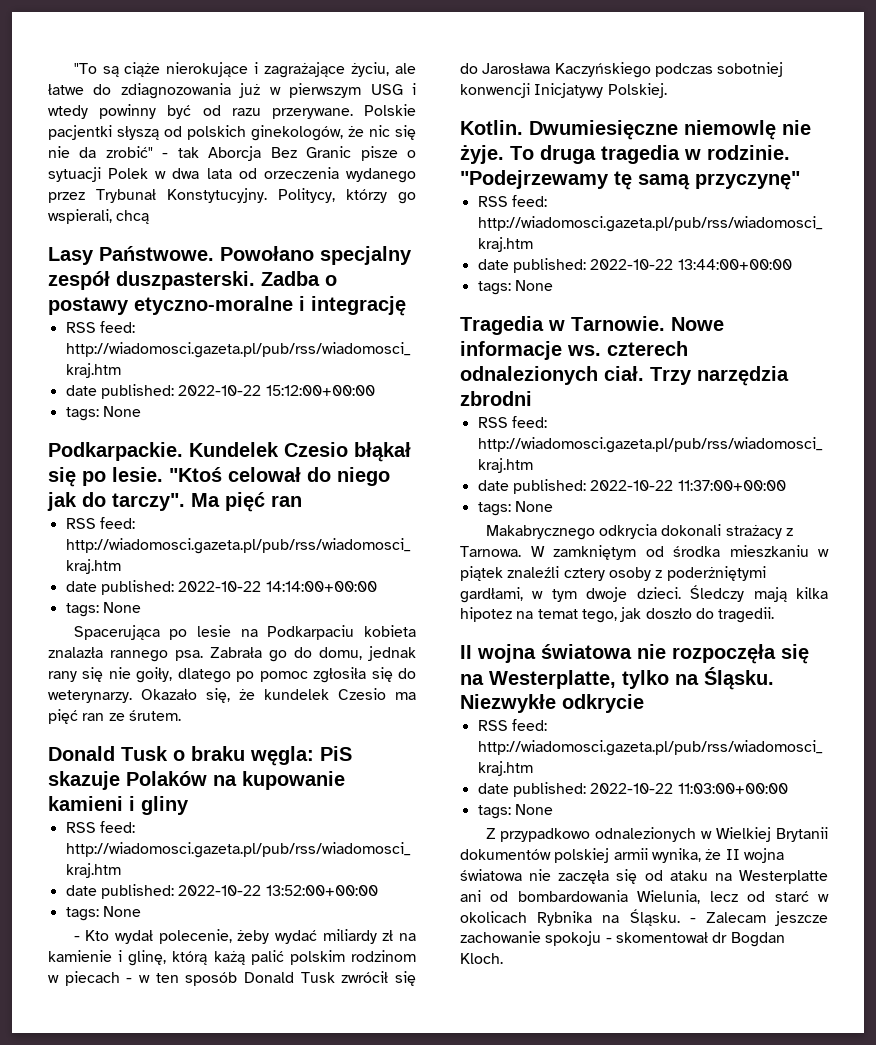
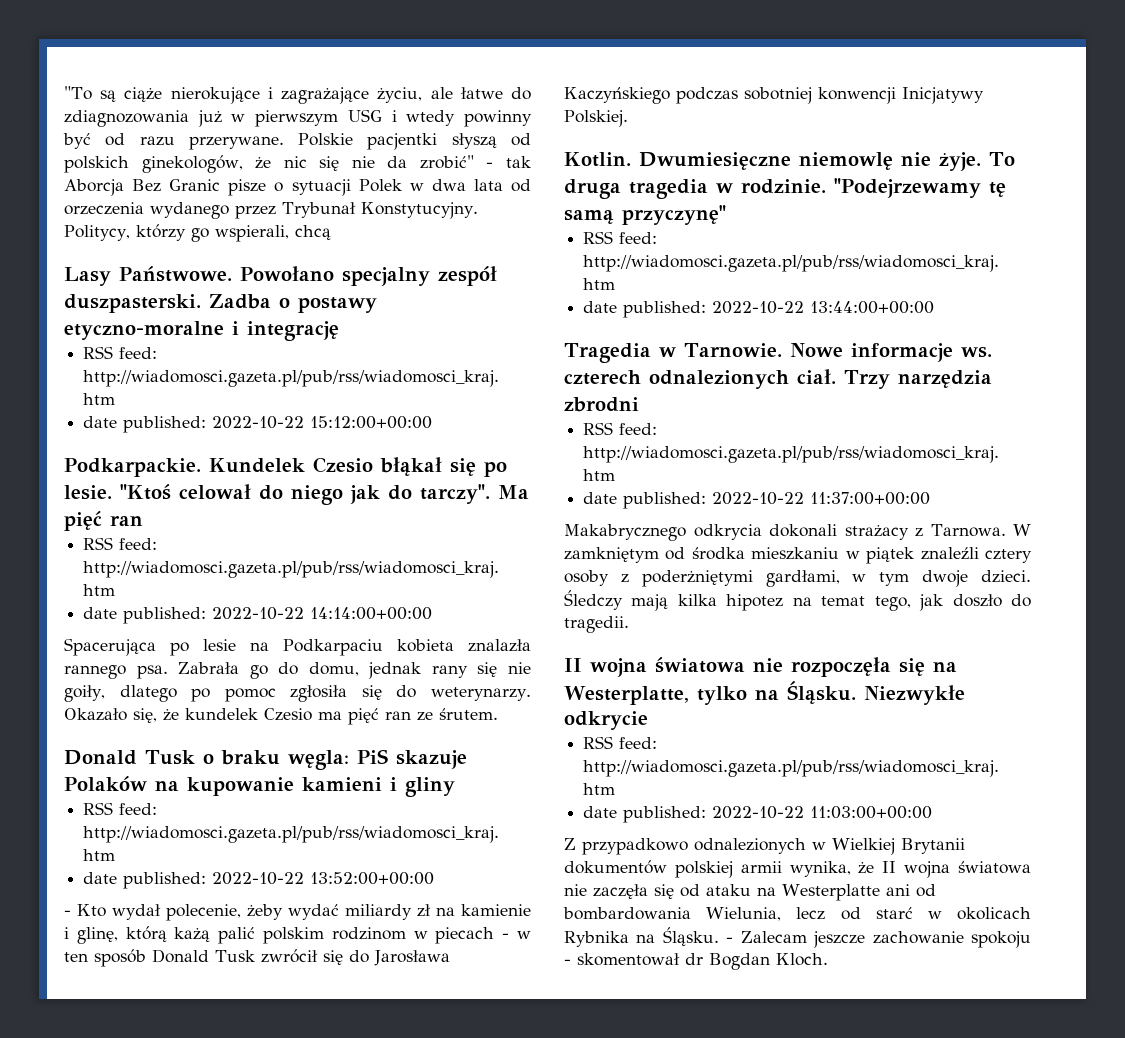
  date published: 2022-10-22 15:12:00+00:00
- tags: None
  date published: 2022-10-22 14:14:00+00:00
- tags: None
  date published: 2022-10-22 13:52:00+00:00
- tags: None
  date published: 2022-10-22 13:44:00+00:00
- tags: None
  date published: 2022-10-22 11:37:00+00:00
- tags: None
  date published: 2022-10-22 11:03:00+00:00
- tags: None

